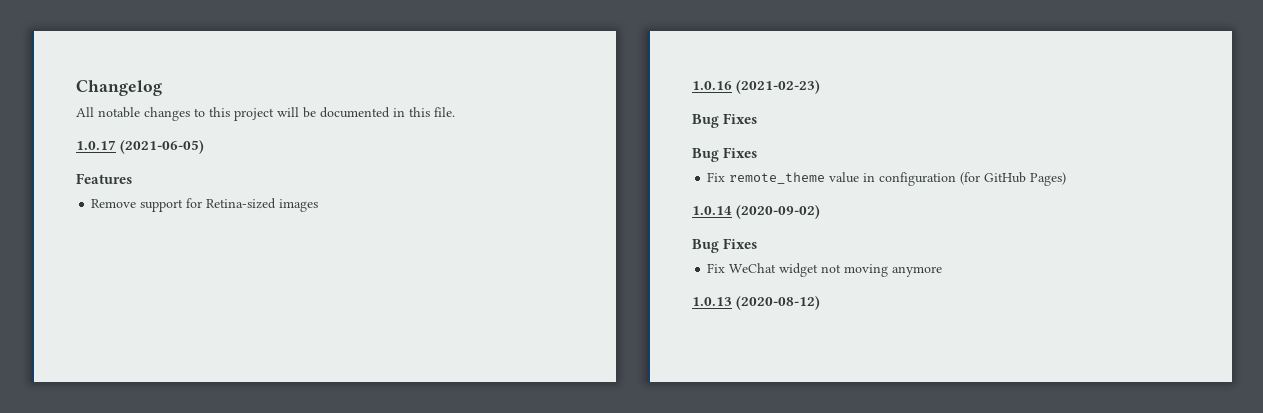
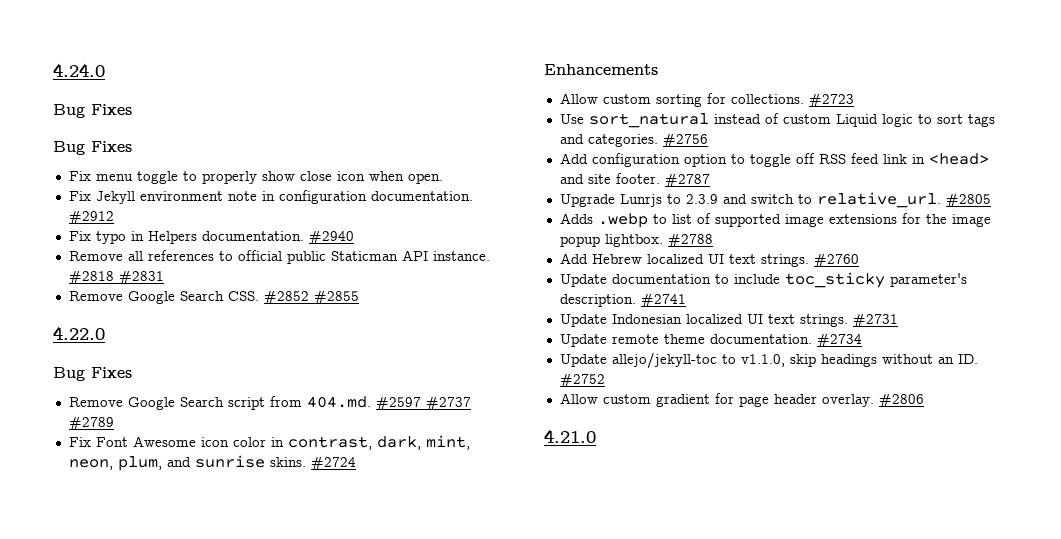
- Changelog
- All notable changes to this project will be documented in this file.
- 1.0.17 (2021-06-05)
- Features
- Remove support for Retina-sized images
- 1.0.16 (2021-02-23)
+ 4.24.0
- Fix remote_theme value in configuration (for GitHub Pages)
- 1.0.14 (2020-09-02)
+ Fix menu toggle to properly show close icon when open.
+ Fix Jekyll environment note in configuration documentation. #2912
+ Fix typo in Helpers documentation. #2940
+ Remove all references to official public Staticman API instance. #2818 #2831
+ Remove Google Search CSS. #2852 #2855
+ 4.22.0
  Bug Fixes
- Fix WeChat widget not moving anymore
- 1.0.13 (2020-08-12)
+ Remove Google Search script from 404.md. #2597 #2737 #2789
+ Fix Font Awesome icon color in contrast, dark, mint, neon, plum, and sunrise skins. #2724
+ Enhancements
+ Allow custom sorting for collections. #2723
+ Use sort_natural instead of custom Liquid logic to sort tags and categories. #2756
+ Add configuration option to toggle off RSS feed link in <head> and site footer. #2787
+ Upgrade Lunrjs to 2.3.9 and switch to relative_url. #2805
+ Adds .webp to list of supported image extensions for the image popup lightbox. #2788
+ Add Hebrew localized UI text strings. #2760
+ Update documentation to include toc_sticky parameter's description. #2741
+ Update Indonesian localized UI text strings. #2731
+ Update remote theme documentation. #2734
+ Update allejo/jekyll-toc to v1.1.0, skip headings without an ID. #2752
+ Allow custom gradient for page header overlay. #2806
+ 4.21.0

